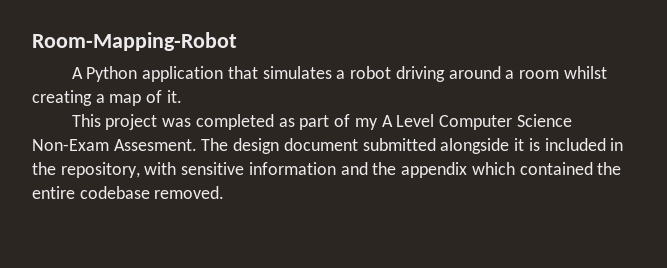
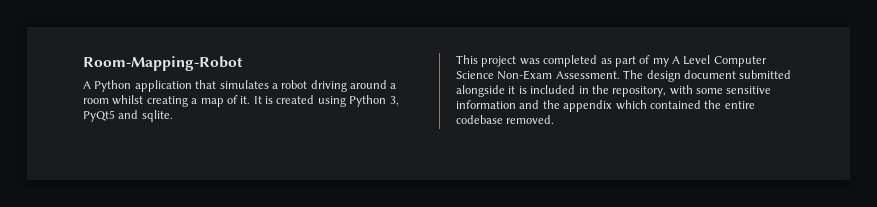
+ It is created using Python 3, PyQt5 and sqlite.
- This project was completed as part of my A Level Computer Science Non-Exam Assesment.
+ This project was completed as part of my A Level Computer Science Non-Exam Assessment.
- The design document submitted alongside it is included in the repository, with sensitive information and the appendix which contained the entire codebase removed.
+ The design document submitted alongside it is included in the repository, with some sensitive information and the appendix which contained the entire codebase removed.

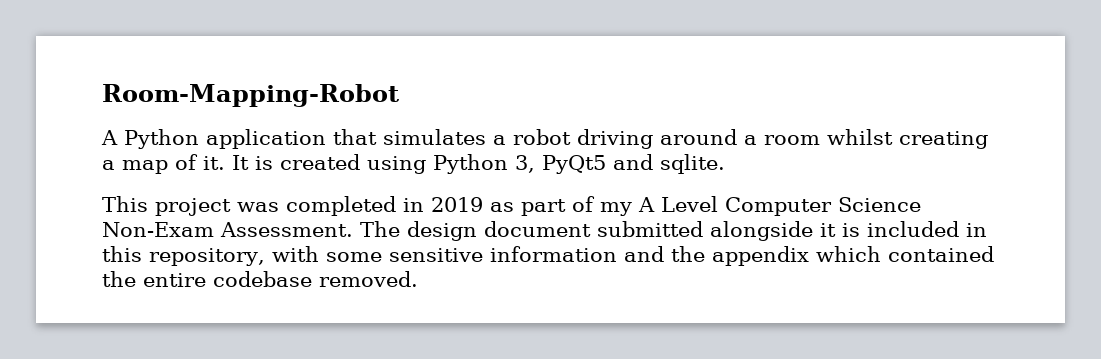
- This project was completed as part of my A Level Computer Science Non-Exam Assessment.
+ This project was completed in 2019 as part of my A Level Computer Science Non-Exam Assessment.
- The design document submitted alongside it is included in the repository, with some sensitive information and the appendix which contained the entire codebase removed.
+ The design document submitted alongside it is included in this repository, with some sensitive information and the appendix which contained the entire codebase removed.

